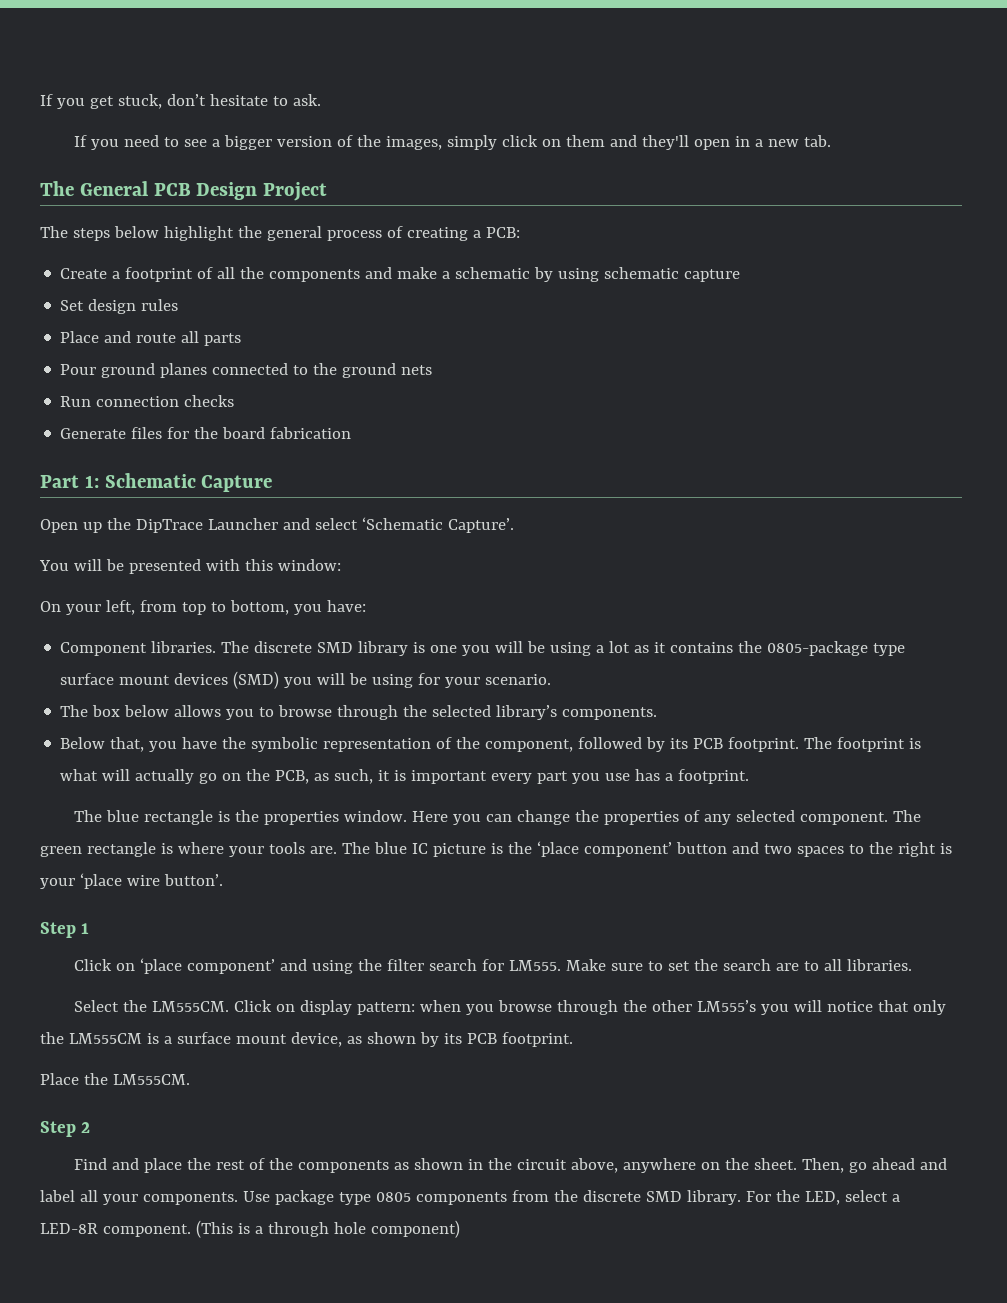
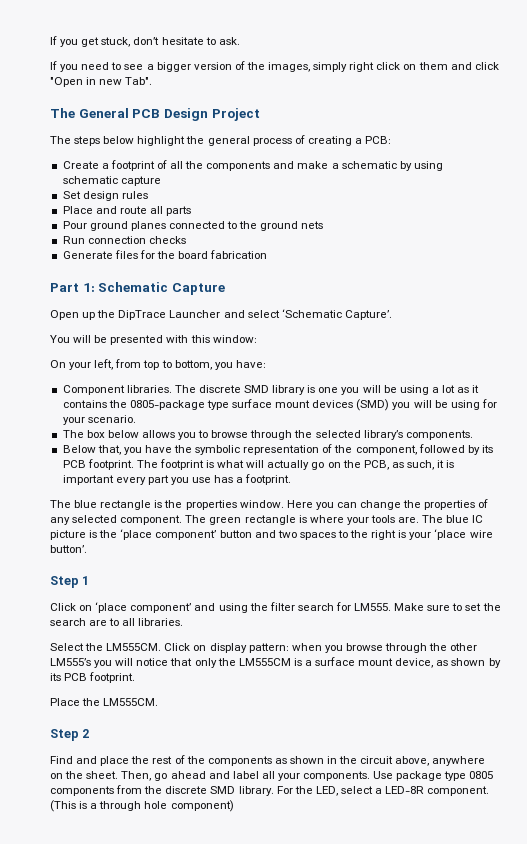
- If you need to see a bigger version of the images, simply click on them and they'll open in a new tab.
+ If you need to see a bigger version of the images, simply right click on them and click "Open in new Tab".

